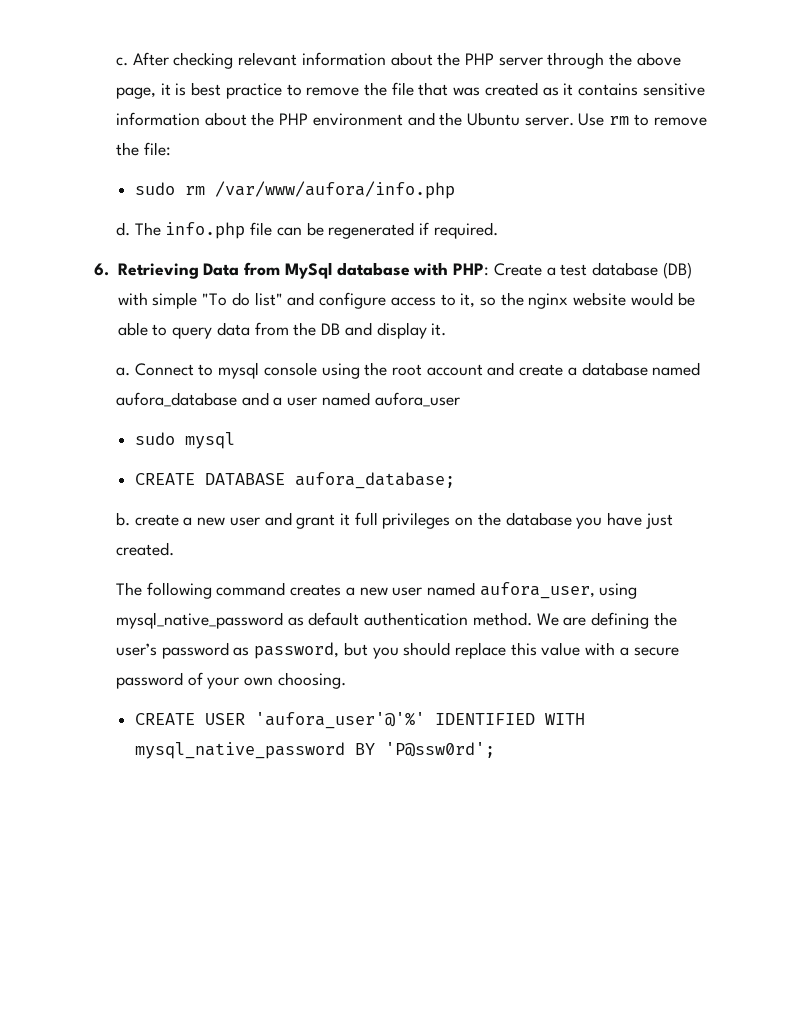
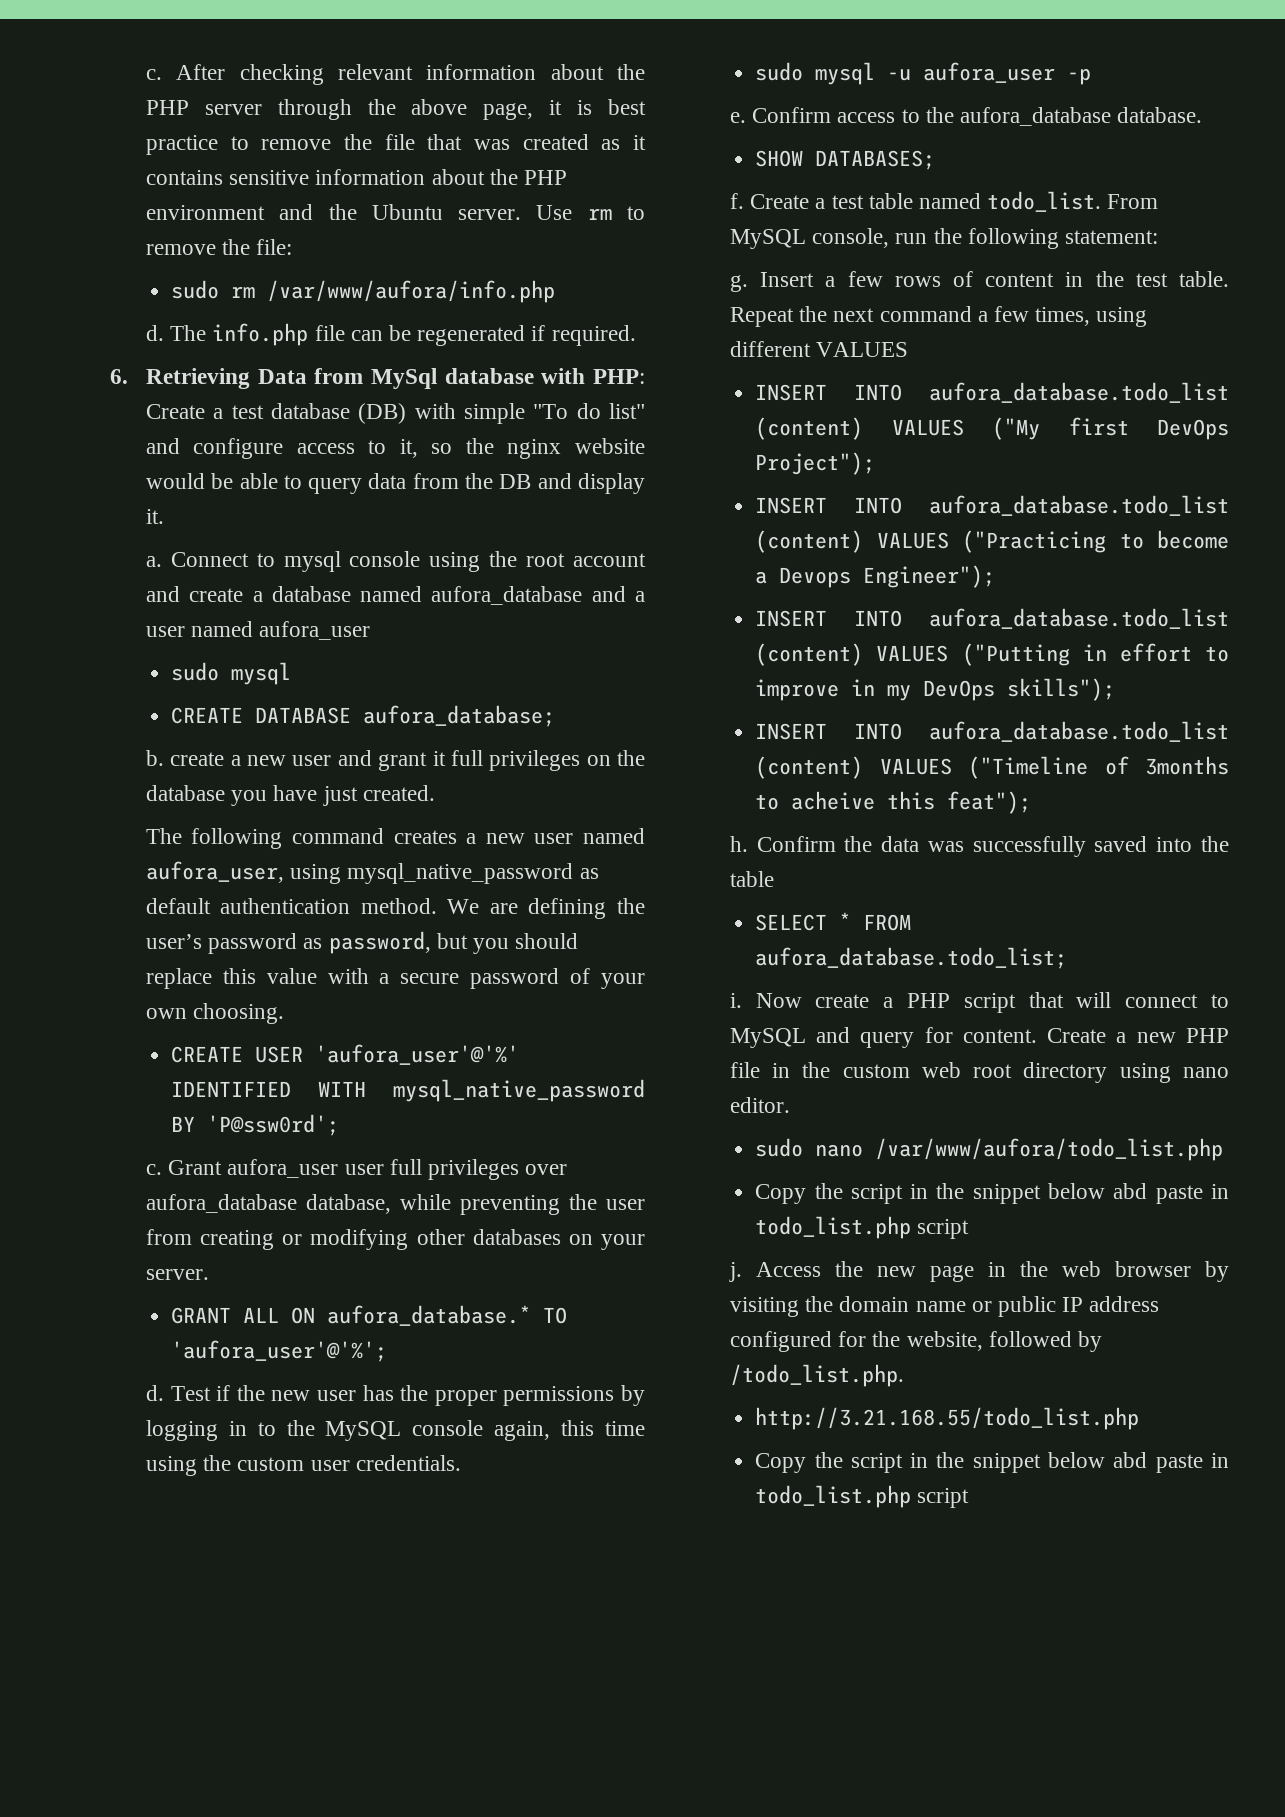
+ c. Grant aufora_user user full privileges over aufora_database database, while preventing the user from creating or modifying other databases on your server.
+ GRANT ALL ON aufora_database.* TO 'aufora_user'@'%';
+ d. Test if the new user has the proper permissions by logging in to the MySQL console again, this time using the custom user credentials.
+ sudo mysql -u aufora_user -p
+ e. Confirm access to the aufora_database database.
+ SHOW DATABASES;
+ f. Create a test table named todo_list. From MySQL console, run the following statement:
+ g. Insert a few rows of content in the test table. Repeat the next command a few times, using different VALUES
+ INSERT INTO aufora_database.todo_list (content) VALUES ("My first DevOps Project");
+ INSERT INTO aufora_database.todo_list (content) VALUES ("Practicing to become a Devops Engineer");
+ INSERT INTO aufora_database.todo_list (content) VALUES ("Putting in effort to improve in my DevOps skills");
+ INSERT INTO aufora_database.todo_list (content) VALUES ("Timeline of 3months to acheive this feat");
+ h. Confirm the data was successfully saved into the table
+ SELECT * FROM aufora_database.todo_list;
+ i. Now create a PHP script that will connect to MySQL and query for content. Create a new PHP file in the custom web root directory using nano editor.
+ sudo nano /var/www/aufora/todo_list.php
+ Copy the script in the snippet below abd paste in todo_list.php script
+ j. Access the new page in the web browser by visiting the domain name or public IP address configured for the website, followed by /todo_list.php.
+ http://3.21.168.55/todo_list.php
+ Copy the script in the snippet below abd paste in todo_list.php script

